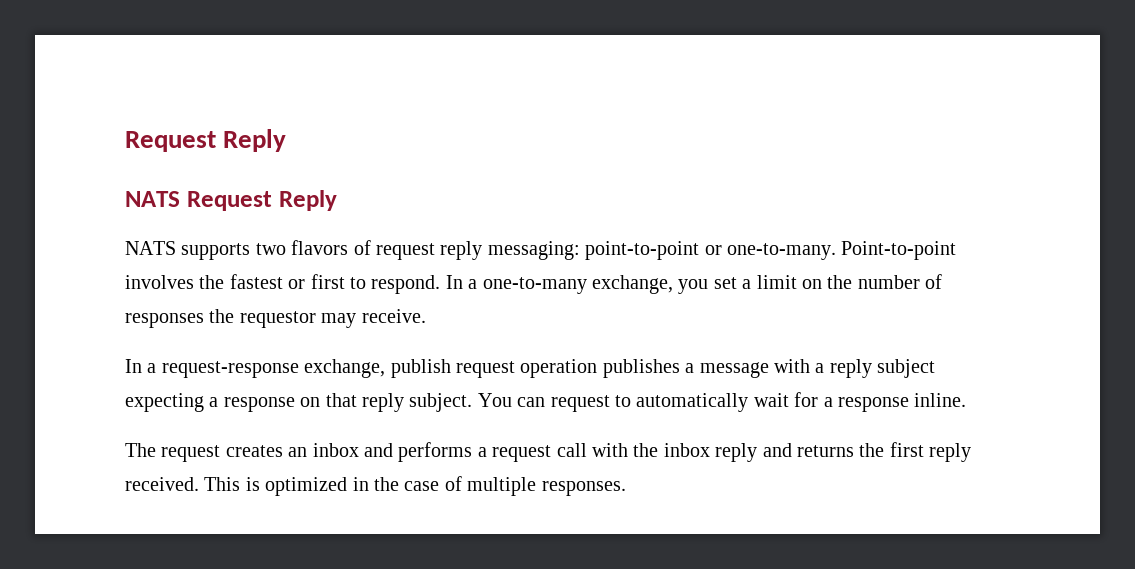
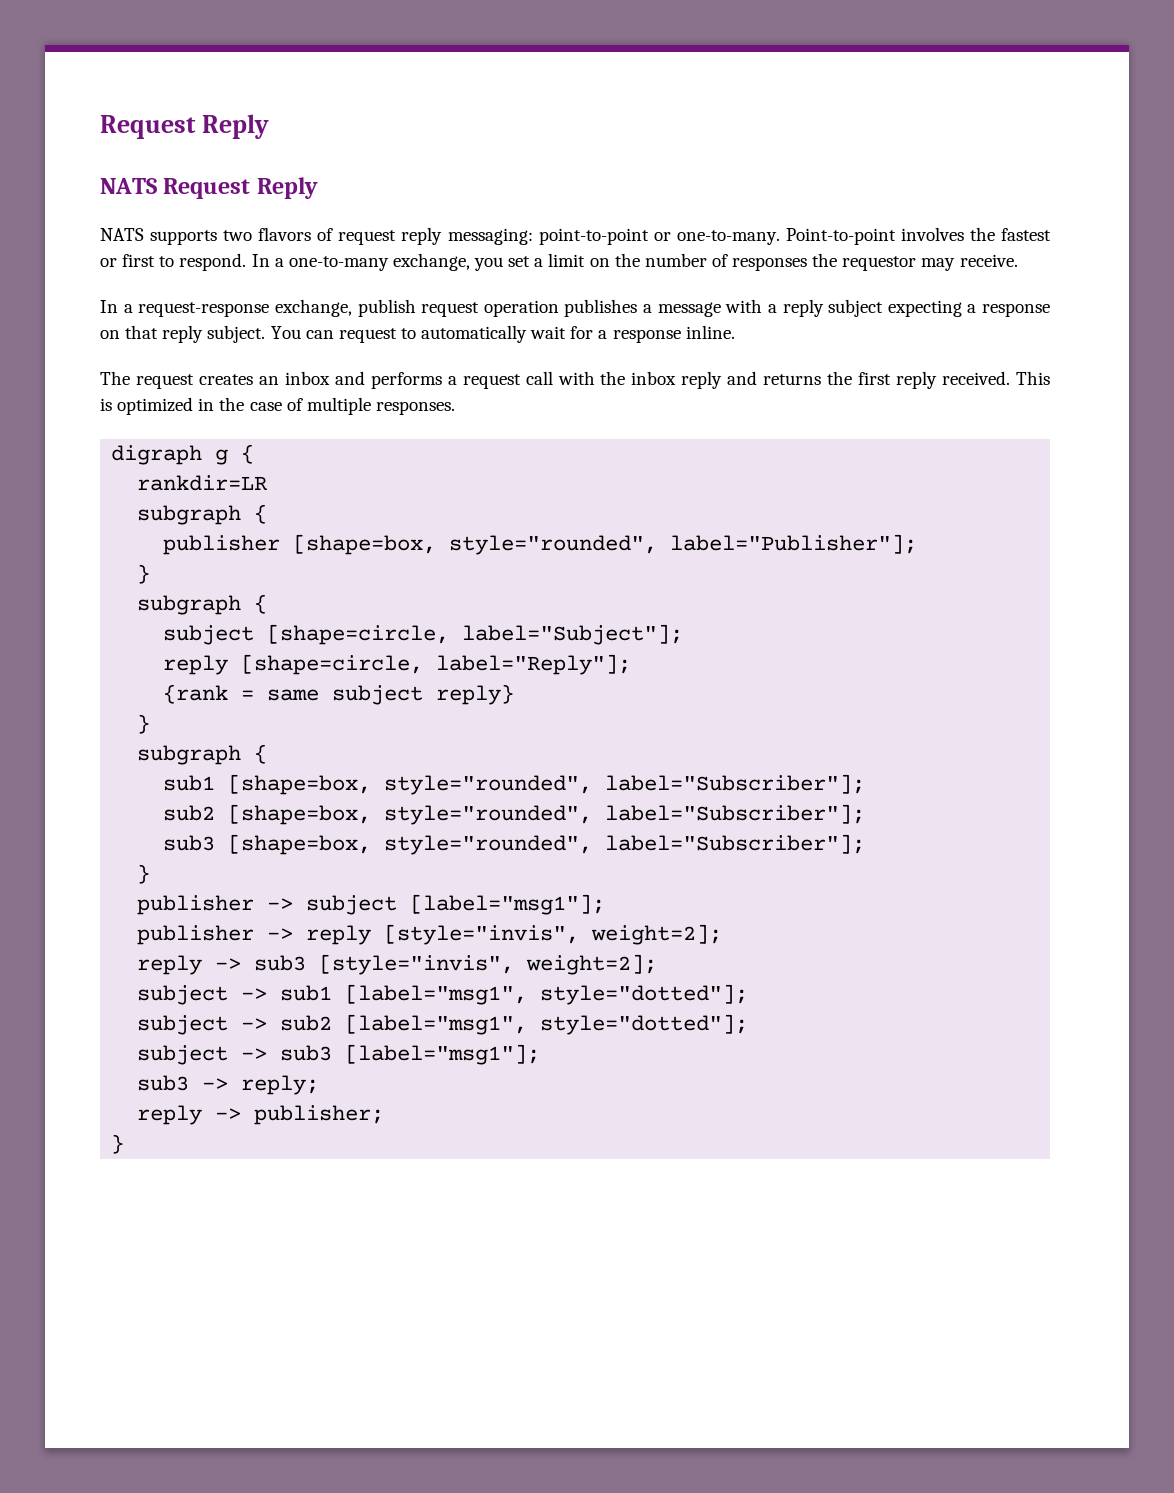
+ digraph g {
+ rankdir=LR
+ subgraph {
+ publisher [shape=box, style="rounded", label="Publisher"];
+ }
+ subgraph {
+ subject [shape=circle, label="Subject"];
+ reply [shape=circle, label="Reply"];
+ {rank = same subject reply}
+ }
+ subgraph {
+ sub1 [shape=box, style="rounded", label="Subscriber"];
+ sub2 [shape=box, style="rounded", label="Subscriber"];
+ sub3 [shape=box, style="rounded", label="Subscriber"];
+ }
+ publisher -> subject [label="msg1"];
+ publisher -> reply [style="invis", weight=2];
+ reply -> sub3 [style="invis", weight=2];
+ subject -> sub1 [label="msg1", style="dotted"];
+ subject -> sub2 [label="msg1", style="dotted"];
+ subject -> sub3 [label="msg1"];
+ sub3 -> reply;
+ reply -> publisher;
+ }

